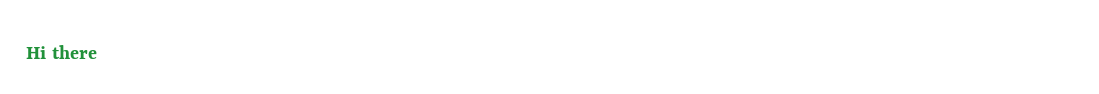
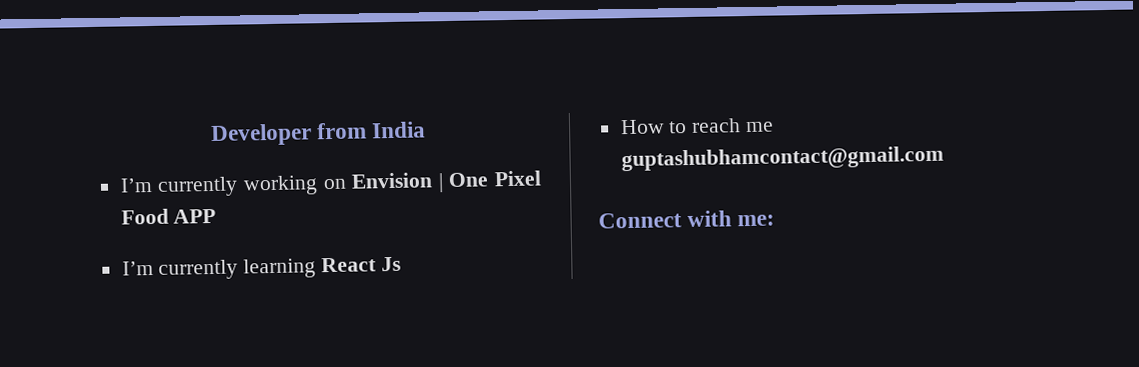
- Hi there
+ Developer from India
+ I’m currently working on Envision | One Pixel Food APP
+ I’m currently learning React Js
+ How to reach me guptashubhamcontact@gmail.com
+ Connect with me:

